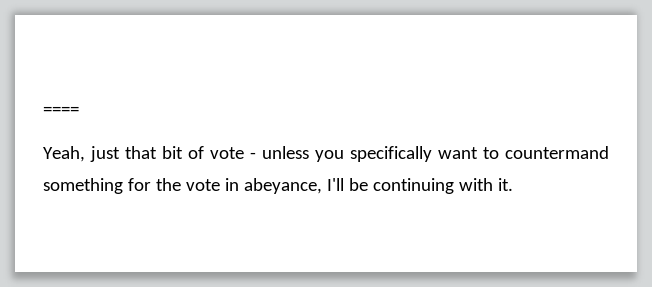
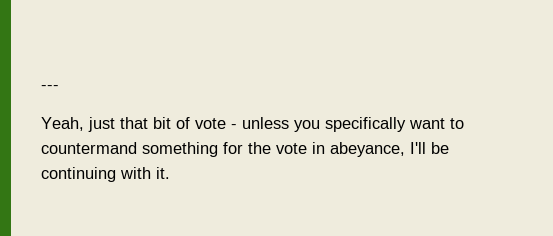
- ====
+ ---

